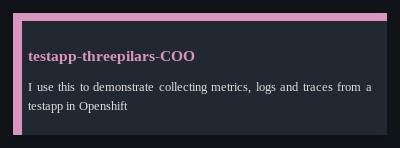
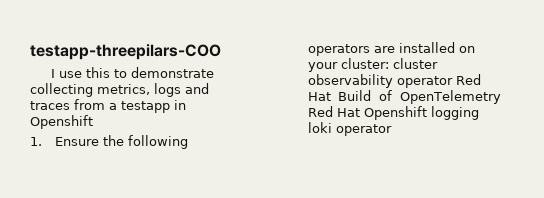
+ 1. Ensure the following operators are installed on your cluster: cluster observability operator Red Hat Build of OpenTelemetry Red Hat Openshift logging loki operator

